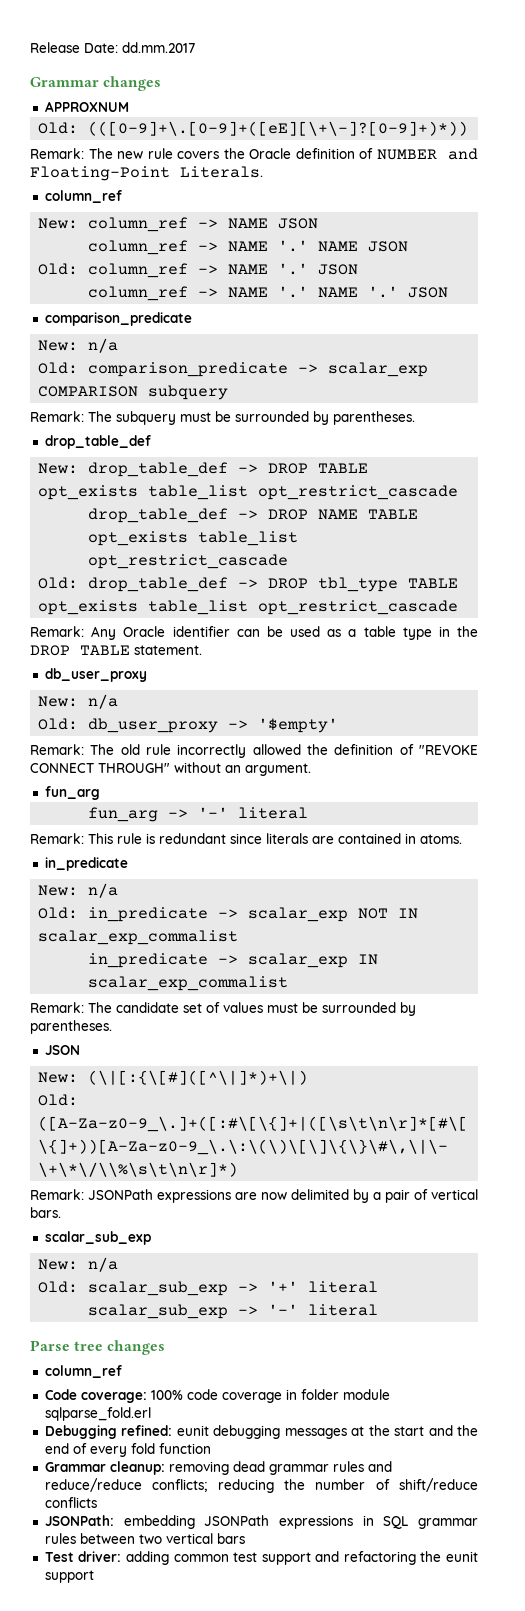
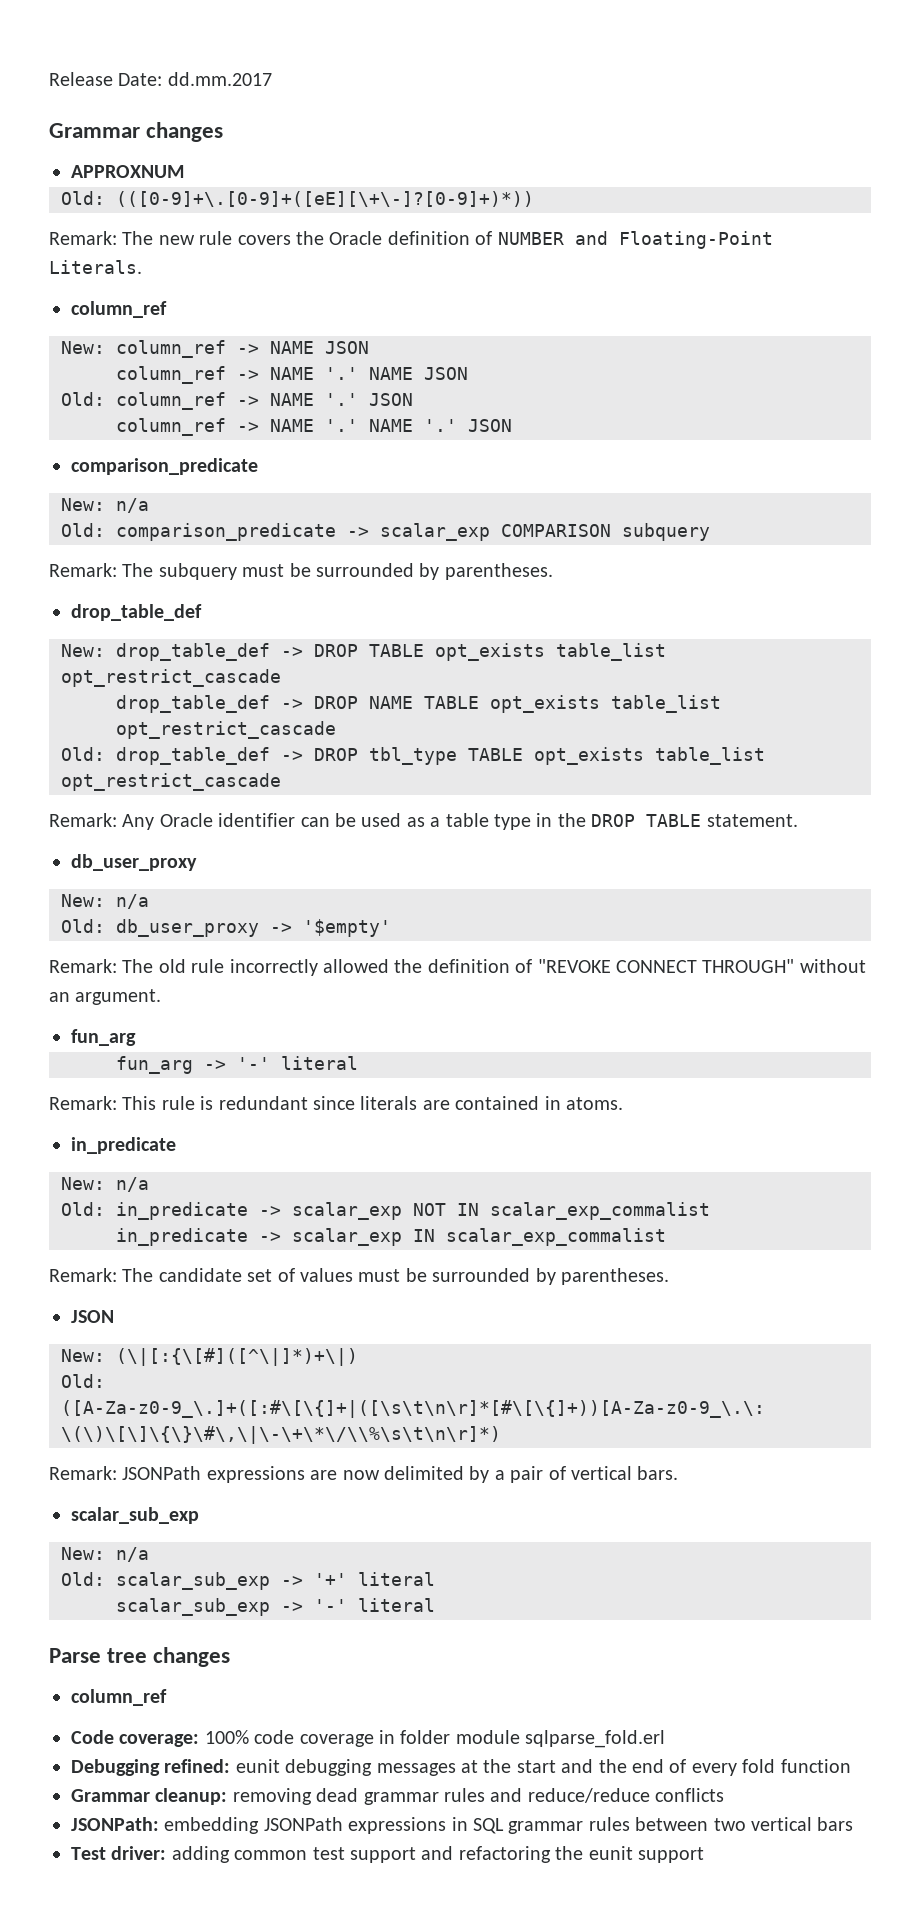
- Grammar cleanup: removing dead grammar rules and reduce/reduce conflicts; reducing the number of shift/reduce conflicts
+ Grammar cleanup: removing dead grammar rules and reduce/reduce conflicts

